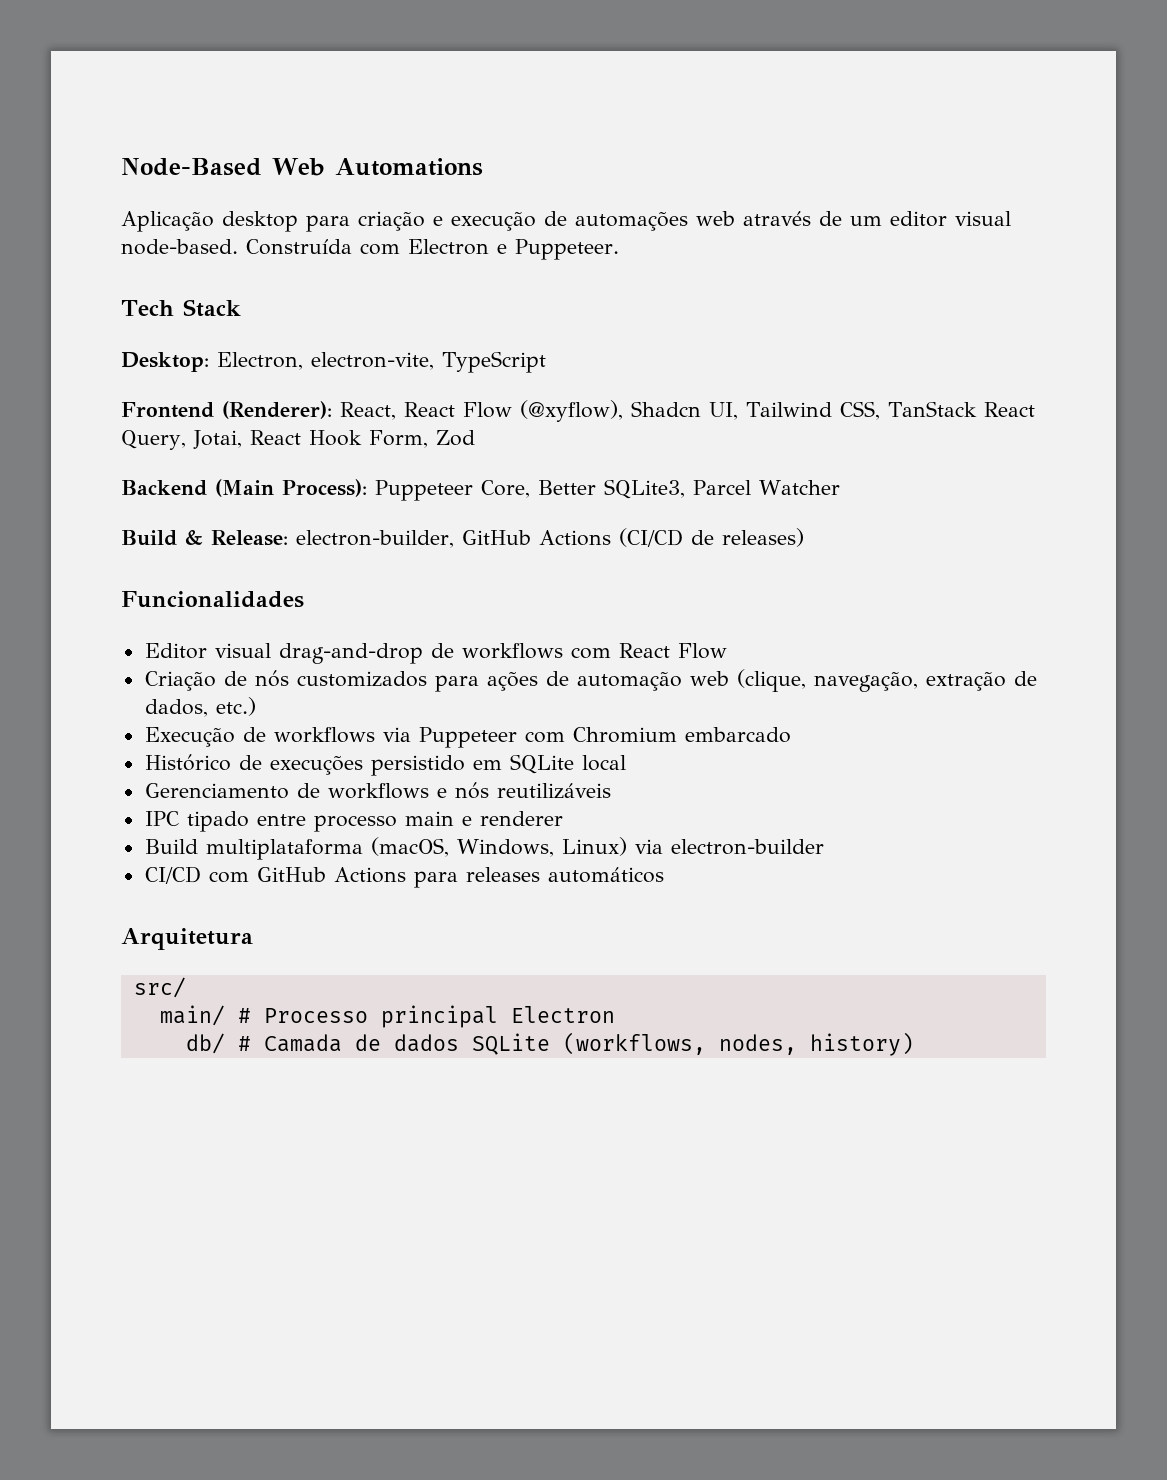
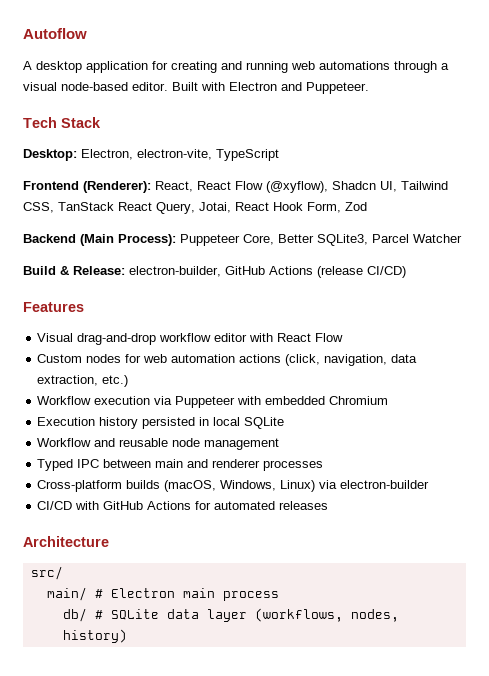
- Node-Based Web Automations
- Aplicação desktop para criação e execução de automações web através de um editor visual node-based. Construída com Electron e Puppeteer.
+ Autoflow
+ A desktop application for creating and running web automations through a visual node-based editor. Built with Electron and Puppeteer.
- Build & Release: electron-builder, GitHub Actions (CI/CD de releases)
- Funcionalidades
- Editor visual drag-and-drop de workflows com React Flow
- Criação de nós customizados para ações de automação web (clique, navegação, extração de dados, etc.)
- Execução de workflows via Puppeteer com Chromium embarcado
- Histórico de execuções persistido em SQLite local
- Gerenciamento de workflows e nós reutilizáveis
- IPC tipado entre processo main e renderer
- Build multiplataforma (macOS, Windows, Linux) via electron-builder
+ Build & Release: electron-builder, GitHub Actions (release CI/CD)
+ Features
+ Visual drag-and-drop workflow editor with React Flow
+ Custom nodes for web automation actions (click, navigation, data extraction, etc.)
+ Workflow execution via Puppeteer with embedded Chromium
+ Execution history persisted in local SQLite
+ Workflow and reusable node management
+ Typed IPC between main and renderer processes
+ Cross-platform builds (macOS, Windows, Linux) via electron-builder
- CI/CD com GitHub Actions para releases automáticos
- Arquitetura
+ CI/CD with GitHub Actions for automated releases
+ Architecture
- main/ # Processo principal Electron
+ main/ # Electron main process
- db/ # Camada de dados SQLite (workflows, nodes, history)
+ db/ # SQLite data layer (workflows, nodes, history)

